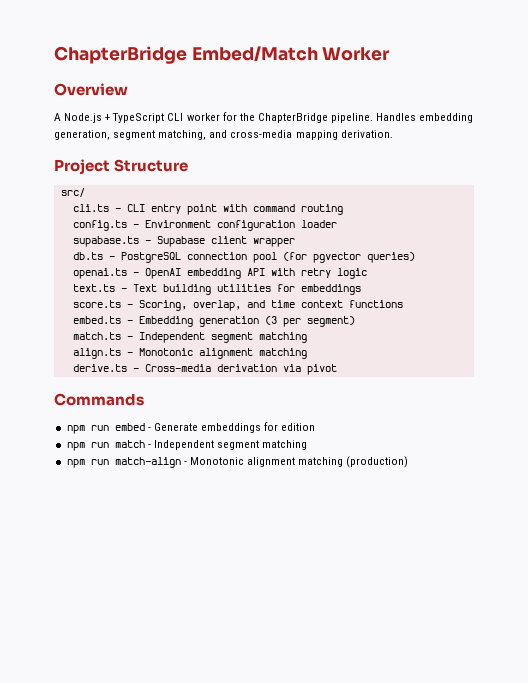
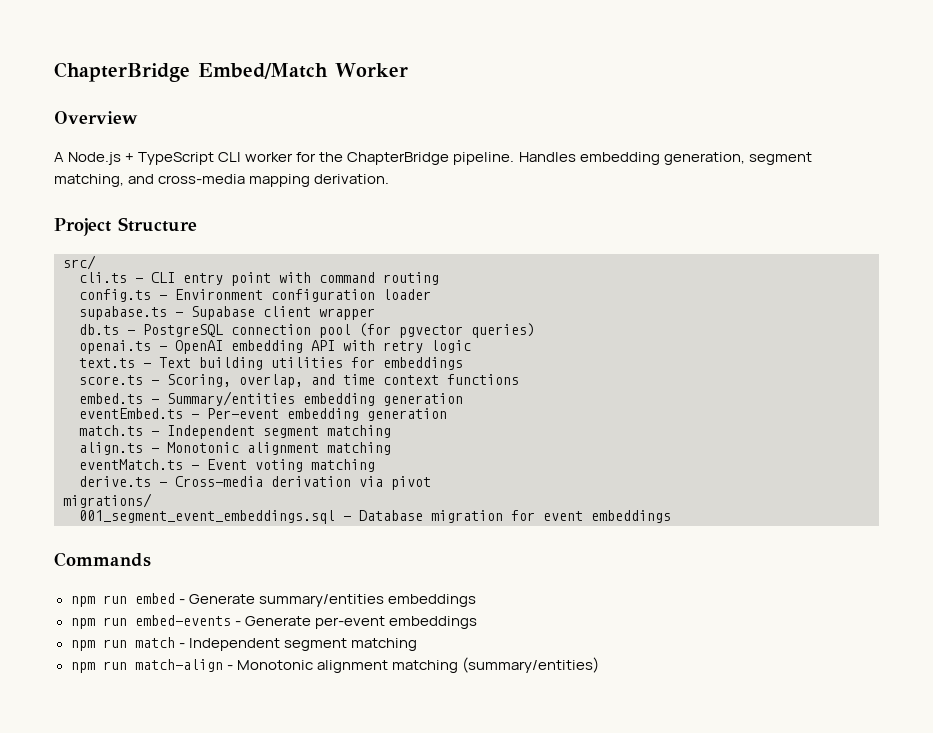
- embed.ts - Embedding generation (3 per segment)
+ embed.ts - Summary/entities embedding generation
+ eventEmbed.ts - Per-event embedding generation
+ eventMatch.ts - Event voting matching
+ migrations/
+ 001_segment_event_embeddings.sql - Database migration for event embeddings
- npm run embed - Generate embeddings for edition
+ npm run embed - Generate summary/entities embeddings
+ npm run embed-events - Generate per-event embeddings
- npm run match-align - Monotonic alignment matching (production)
+ npm run match-align - Monotonic alignment matching (summary/entities)

